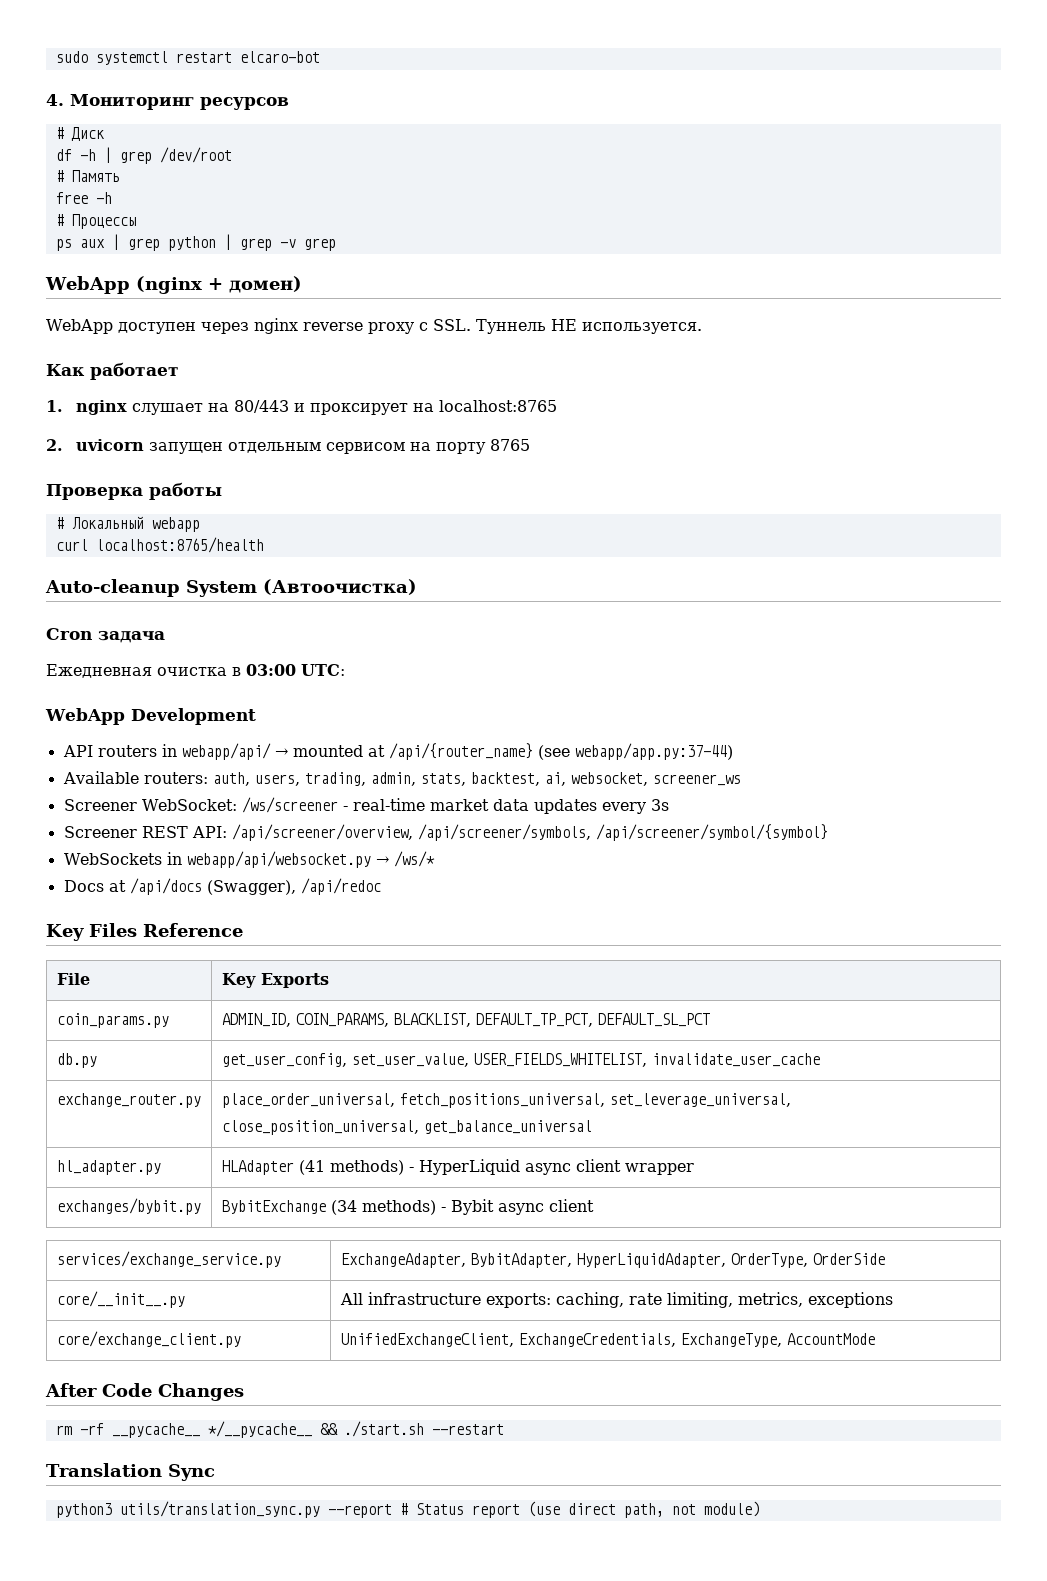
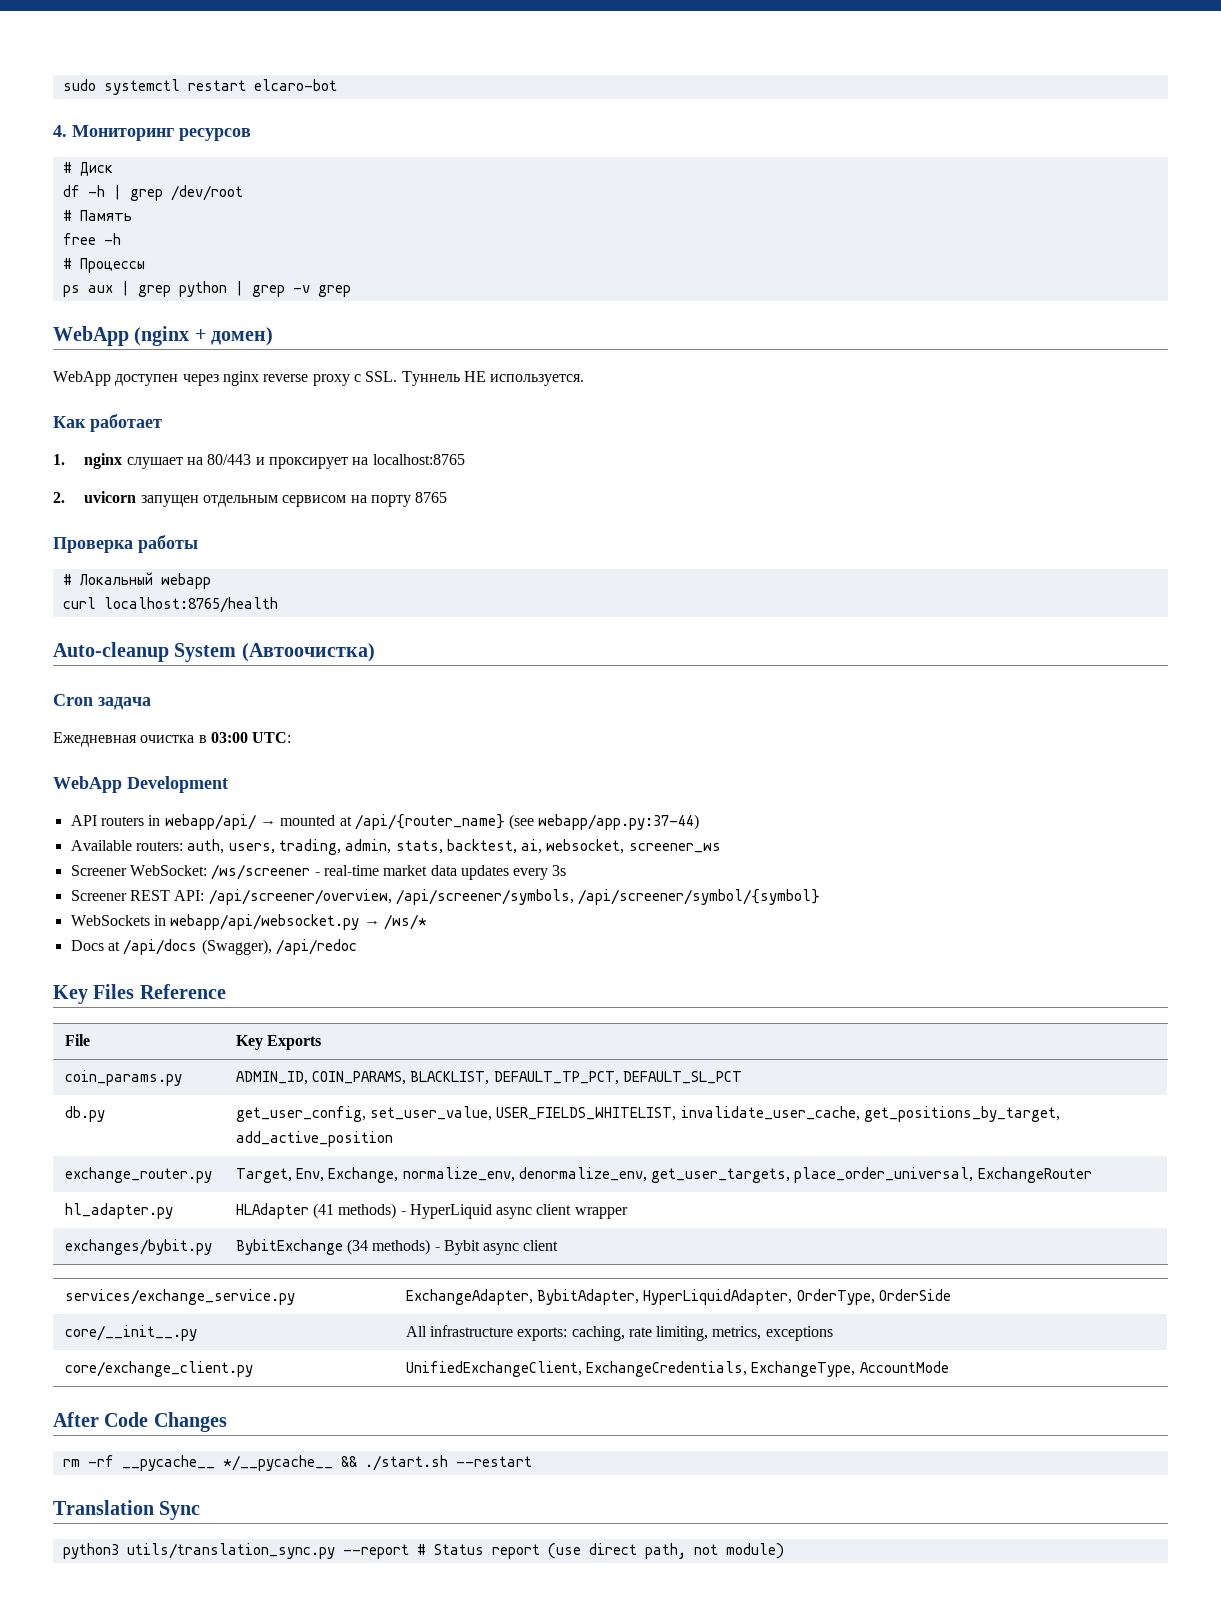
- db.py | get_user_config, set_user_value, USER_FIELDS_WHITELIST, invalidate_user_cache
- exchange_router.py | place_order_universal, fetch_positions_universal, set_leverage_universal, close_position_universal, get_balance_universal
+ db.py | get_user_config, set_user_value, USER_FIELDS_WHITELIST, invalidate_user_cache, get_positions_by_target, add_active_position
+ exchange_router.py | Target, Env, Exchange, normalize_env, denormalize_env, get_user_targets, place_order_universal, ExchangeRouter

